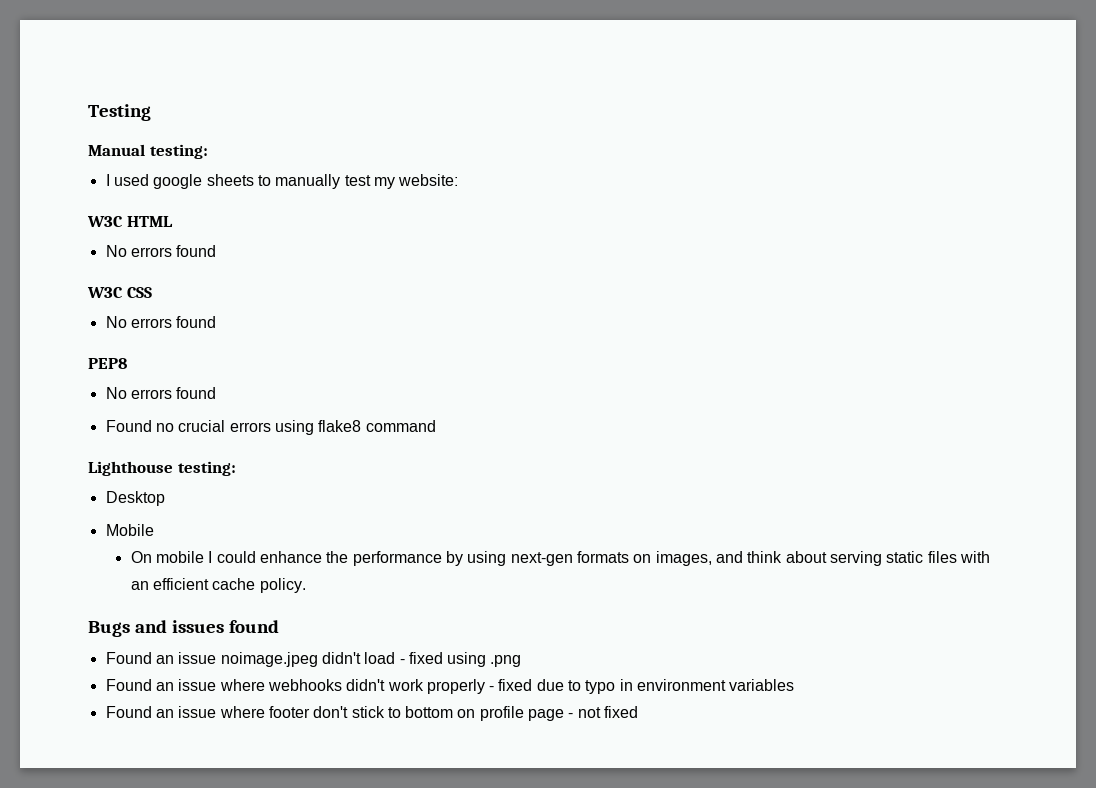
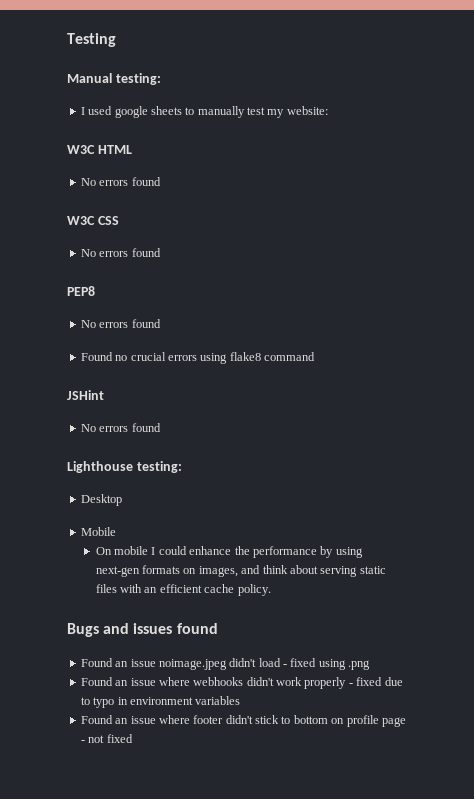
+ JSHint
+ No errors found
- Found an issue where footer don't stick to bottom on profile page - not fixed
+ Found an issue where footer didn't stick to bottom on profile page - not fixed

